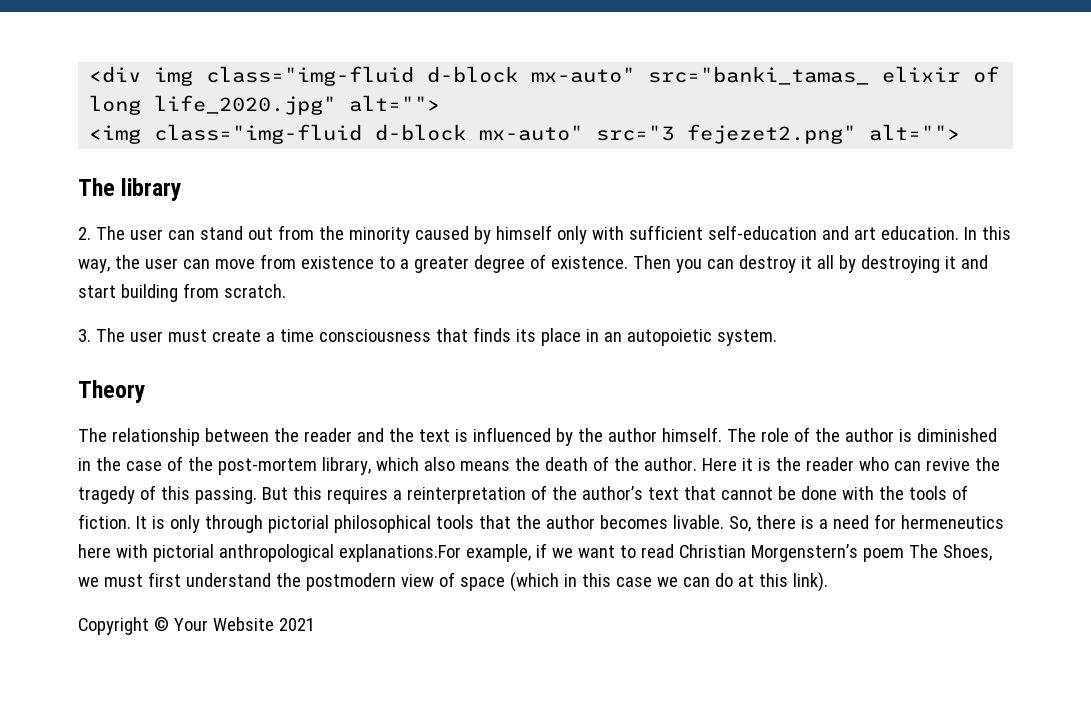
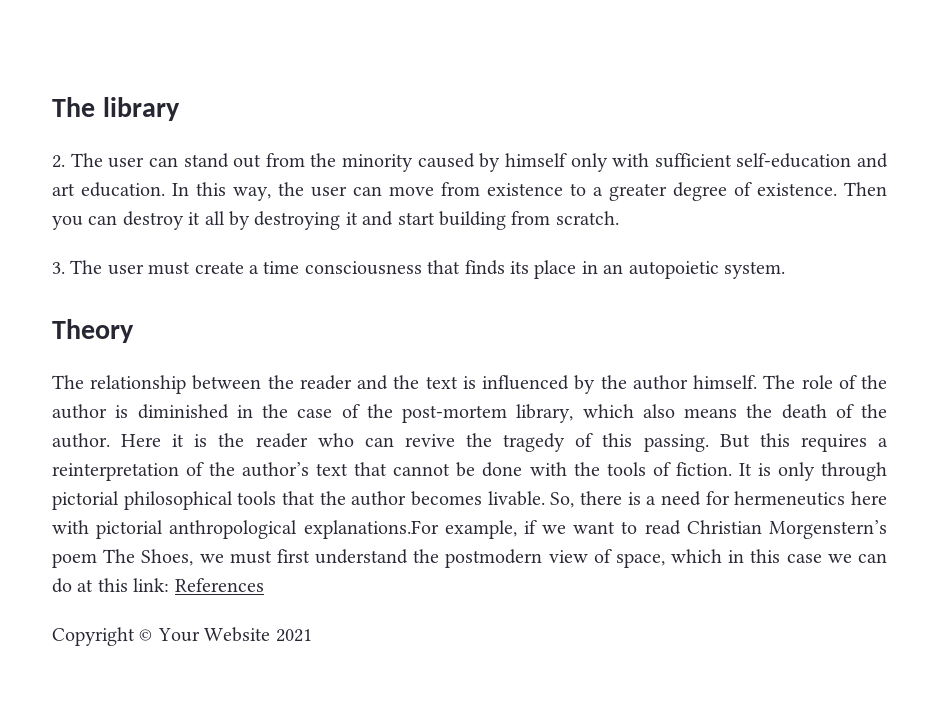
- <div img class="img-fluid d-block mx-auto" src="banki_tamas_ elixir of long life_2020.jpg" alt="">
- <img class="img-fluid d-block mx-auto" src="3 fejezet2.png" alt="">
- So, there is a need for hermeneutics here with pictorial anthropological explanations.For example, if we want to read Christian Morgenstern’s poem The Shoes, we must first understand the postmodern view of space (which in this case we can do at this link).
+ So, there is a need for hermeneutics here with pictorial anthropological explanations.For example, if we want to read Christian Morgenstern’s poem The Shoes, we must first understand the postmodern view of space, which in this case we can do at this link: References

